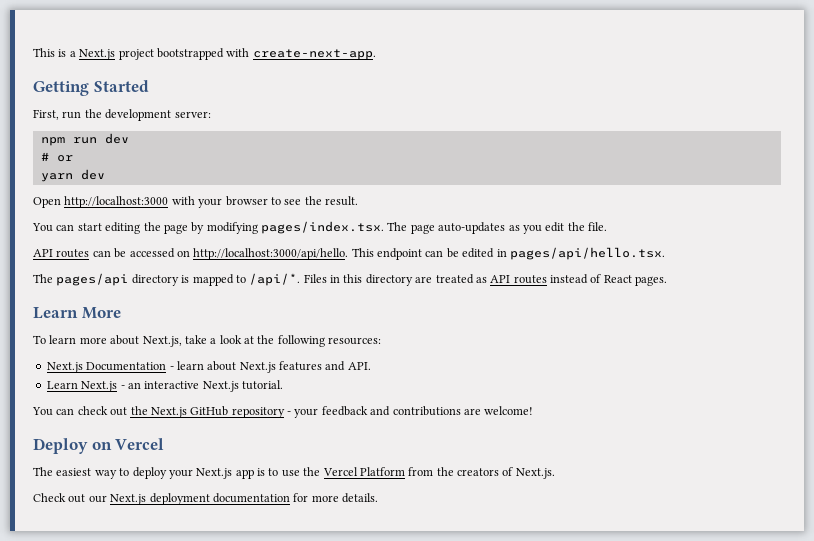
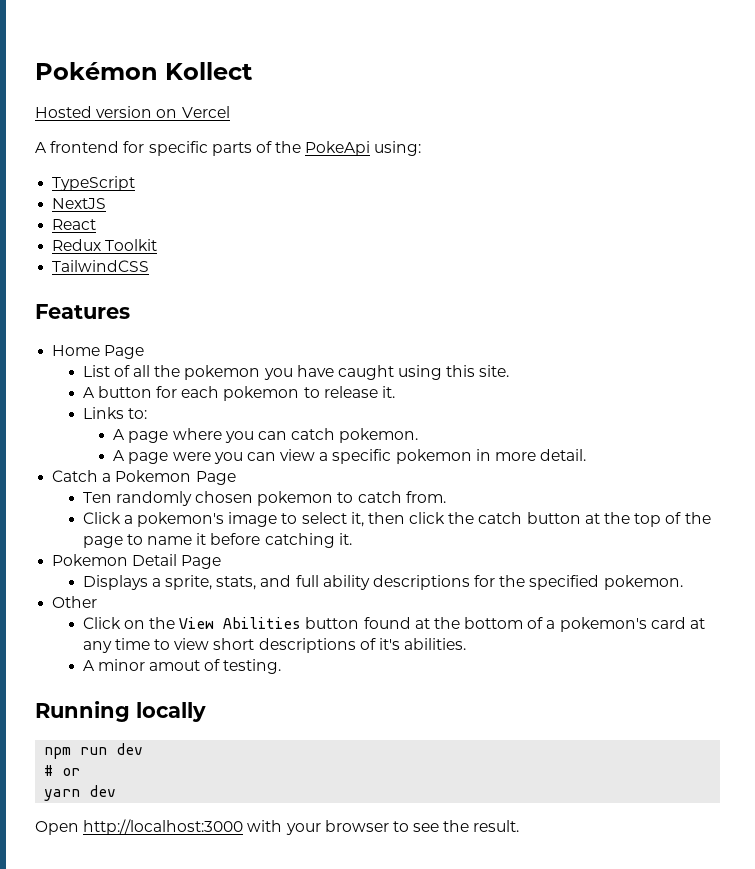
- This is a Next.js project bootstrapped with create-next-app.
- Getting Started
- First, run the development server:
+ Pokémon Kollect
+ Hosted version on Vercel
+ A frontend for specific parts of the PokeApi using:
+ TypeScript
+ NextJS
+ React
+ Redux Toolkit
+ TailwindCSS
+ Features
+ Home Page
+ List of all the pokemon you have caught using this site.
+ A button for each pokemon to release it.
+ Links to:
+ A page where you can catch pokemon.
+ A page were you can view a specific pokemon in more detail.
+ Catch a Pokemon Page
+ Ten randomly chosen pokemon to catch from.
+ Click a pokemon's image to select it, then click the catch button at the top of the page to name it before catching it.
+ Pokemon Detail Page
+ Displays a sprite, stats, and full ability descriptions for the specified pokemon.
+ Other
+ Click on the View Abilities button found at the bottom of a pokemon's card at any time to view short descriptions of it's abilities.
+ A minor amout of testing.
+ Running locally
- You can start editing the page by modifying pages/index.tsx. The page auto-updates as you edit the file.
- API routes can be accessed on http://localhost:3000/api/hello. This endpoint can be edited in pages/api/hello.tsx.
- The pages/api directory is mapped to /api/*. Files in this directory are treated as API routes instead of React pages.
- Learn More
- To learn more about Next.js, take a look at the following resources:
- Next.js Documentation - learn about Next.js features and API.
- Learn Next.js - an interactive Next.js tutorial.
- You can check out the Next.js GitHub repository - your feedback and contributions are welcome!
- Deploy on Vercel
- The easiest way to deploy your Next.js app is to use the Vercel Platform from the creators of Next.js.
- Check out our Next.js deployment documentation for more details.

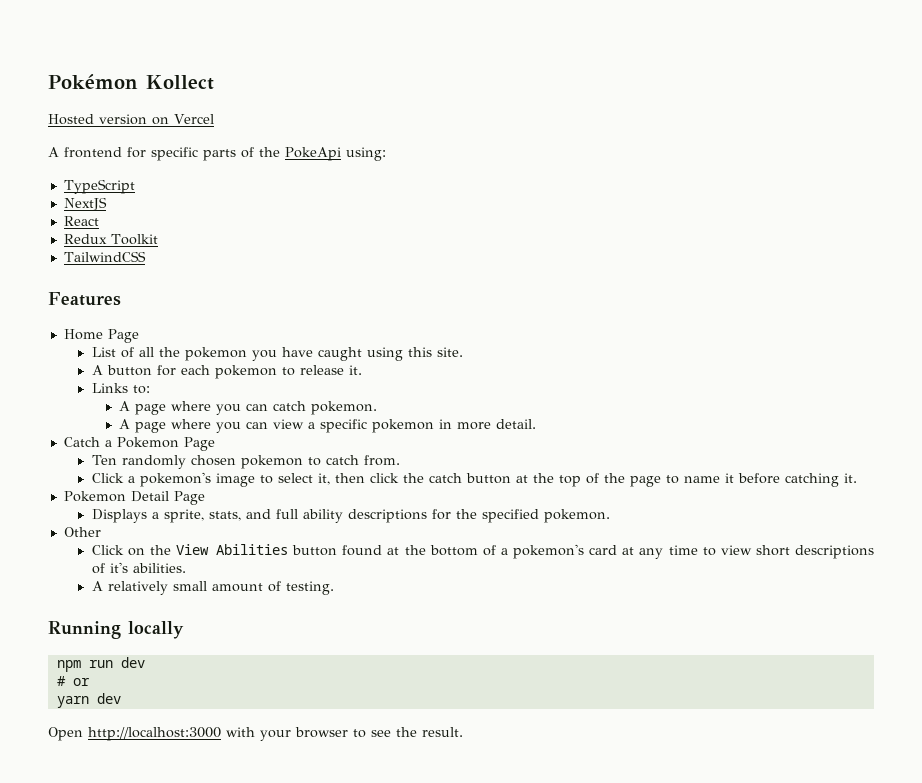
- A page were you can view a specific pokemon in more detail.
+ A page where you can view a specific pokemon in more detail.
- A minor amout of testing.
+ A relatively small amount of testing.

